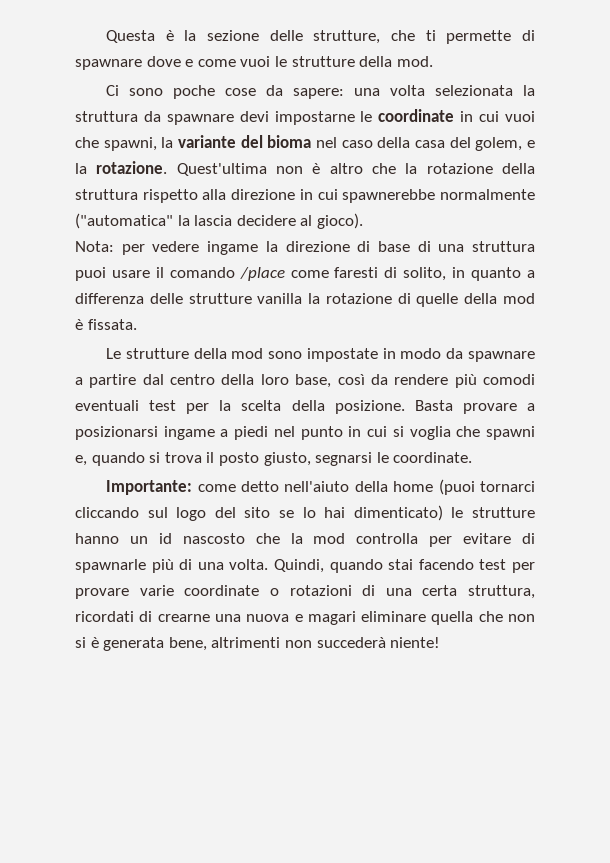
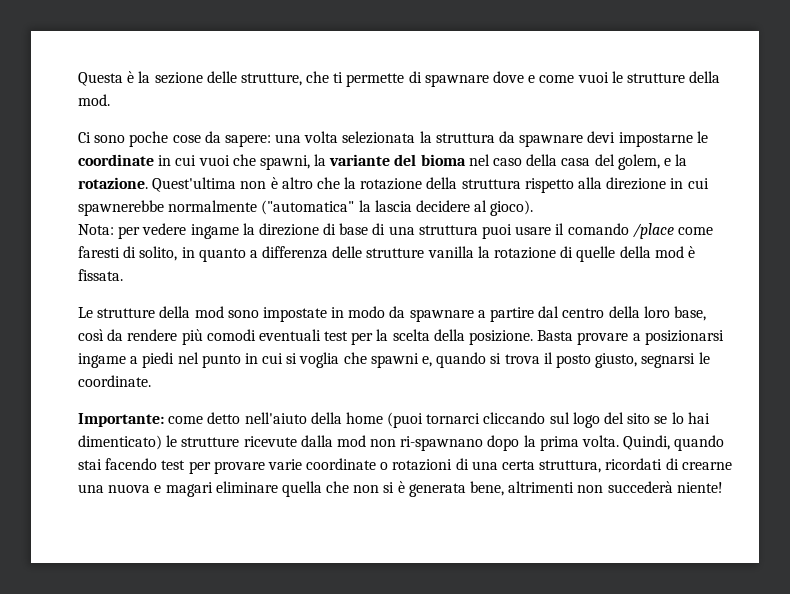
- Importante: come detto nell'aiuto della home (puoi tornarci cliccando sul logo del sito se lo hai dimenticato) le strutture hanno un id nascosto che la mod controlla per evitare di spawnarle più di una volta.
+ Importante: come detto nell'aiuto della home (puoi tornarci cliccando sul logo del sito se lo hai dimenticato) le strutture ricevute dalla mod non ri-spawnano dopo la prima volta.

